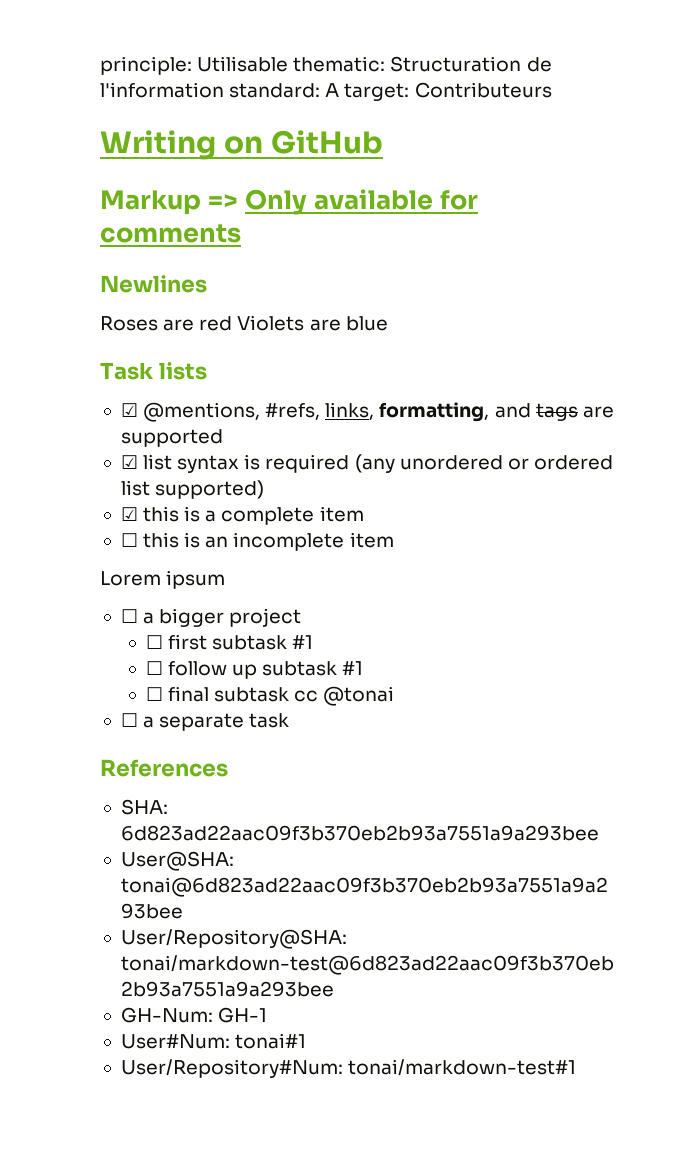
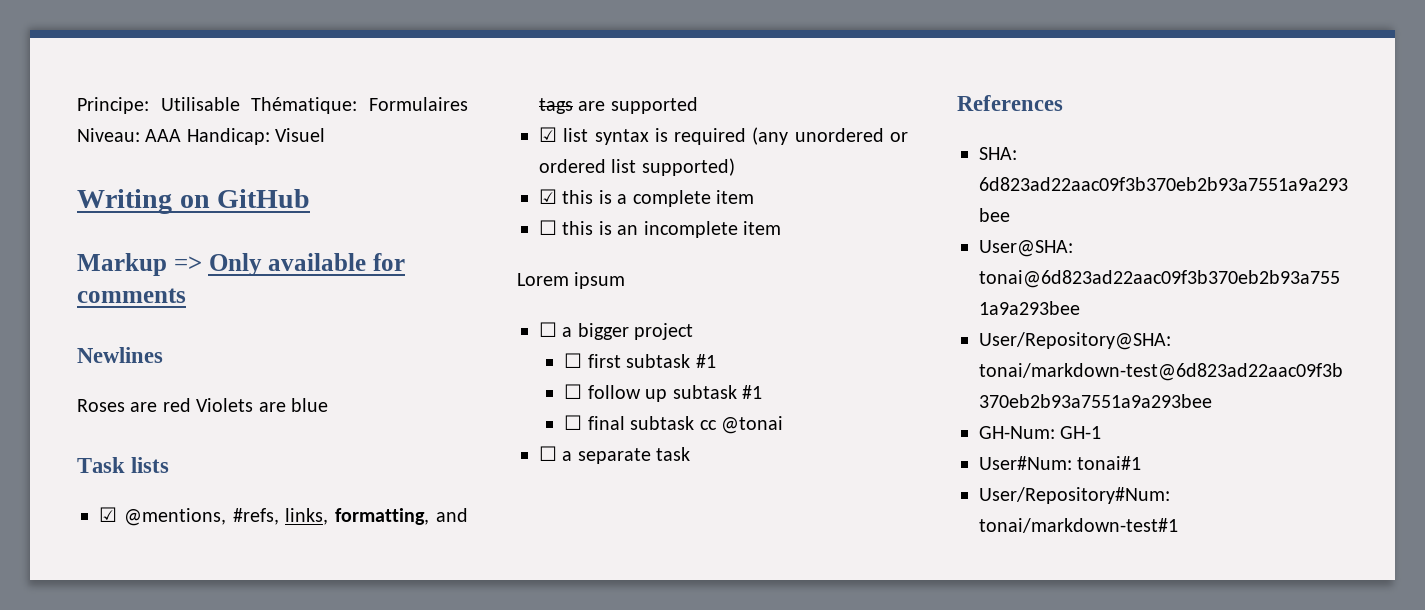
- principle: Utilisable thematic: Structuration de l'information standard: A target: Contributeurs
+ Principe: Utilisable Thématique: Formulaires Niveau: AAA Handicap: Visuel

